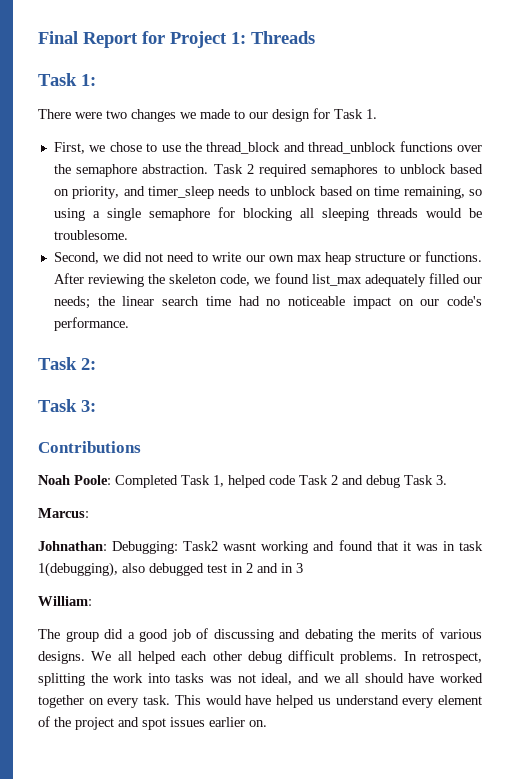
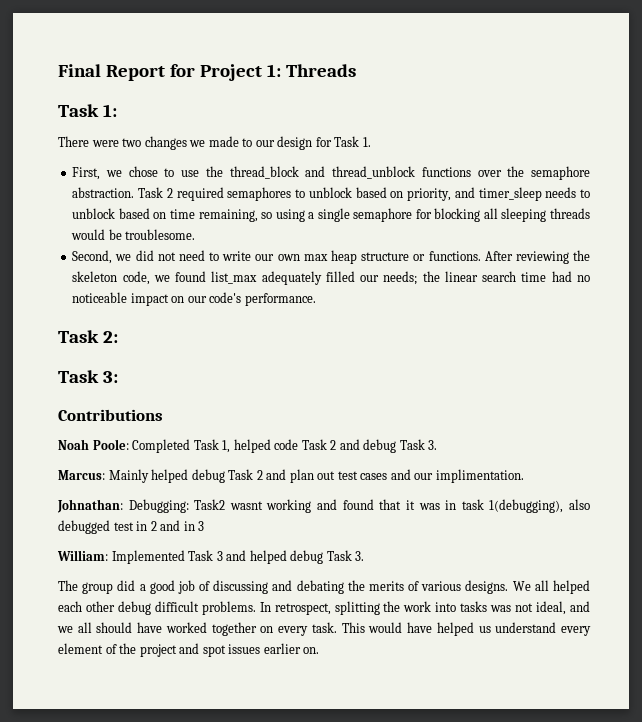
- Marcus:
+ Marcus: Mainly helped debug Task 2 and plan out test cases and our implimentation.
- William:
+ William: Implemented Task 3 and helped debug Task 3.

